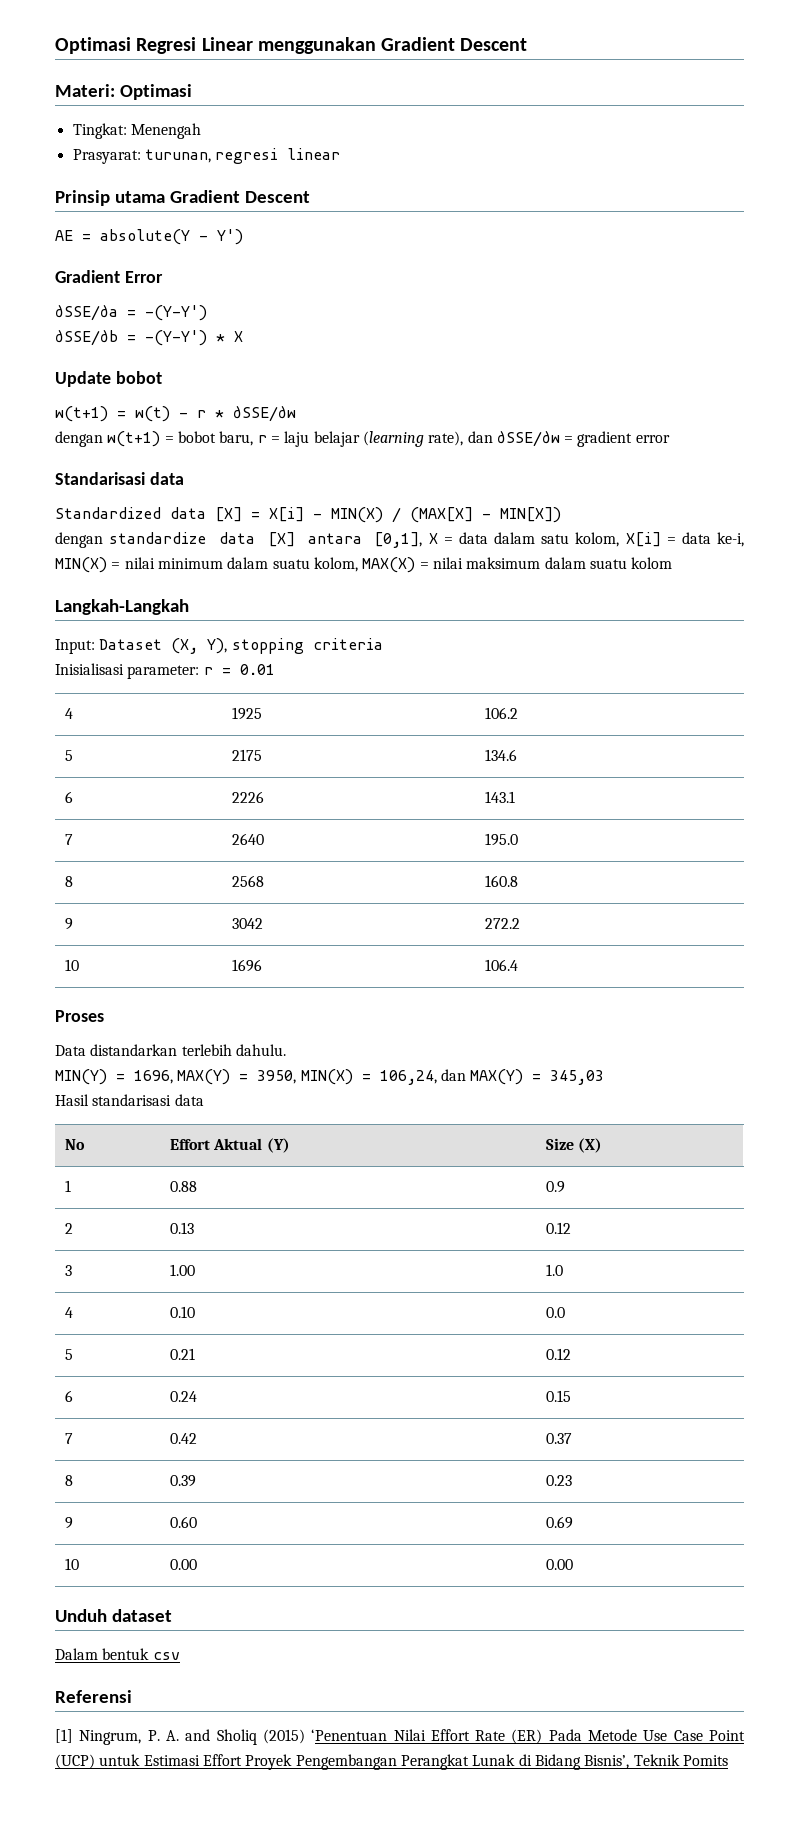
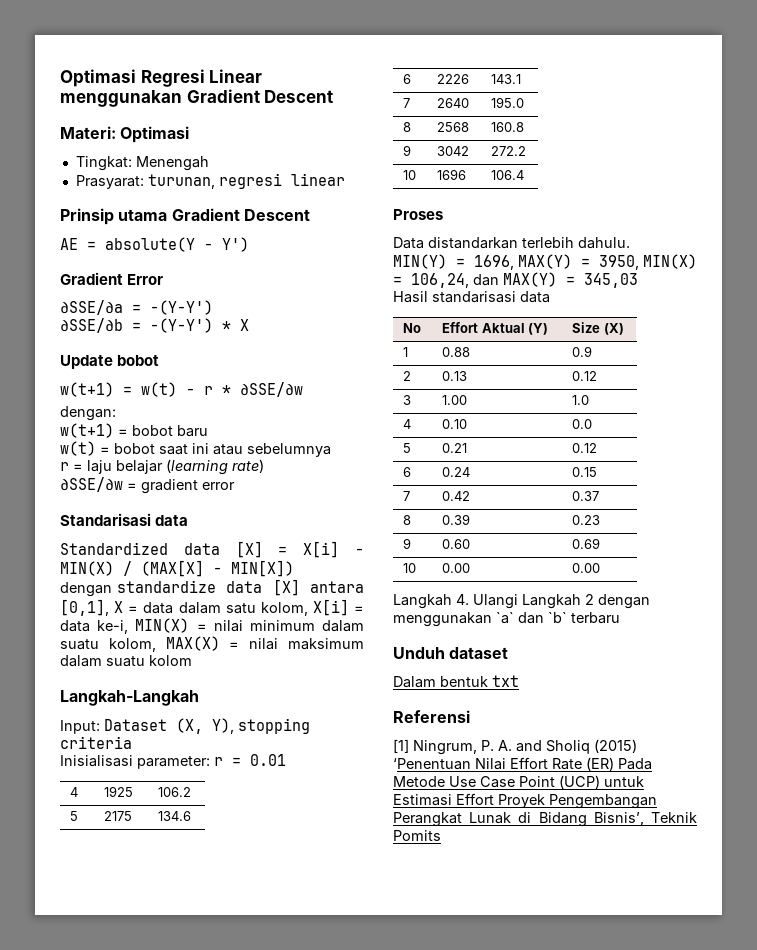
- dengan w(t+1) = bobot baru, r = laju belajar (learning rate), dan ∂SSE/∂w = gradient error
+ dengan:
+ w(t+1) = bobot baru
+ w(t) = bobot saat ini atau sebelumnya
+ r = laju belajar (learning rate)
+ ∂SSE/∂w = gradient error
+ Langkah 4. Ulangi Langkah 2 dengan menggunakan `a` dan `b` terbaru
- Dalam bentuk csv
+ Dalam bentuk txt

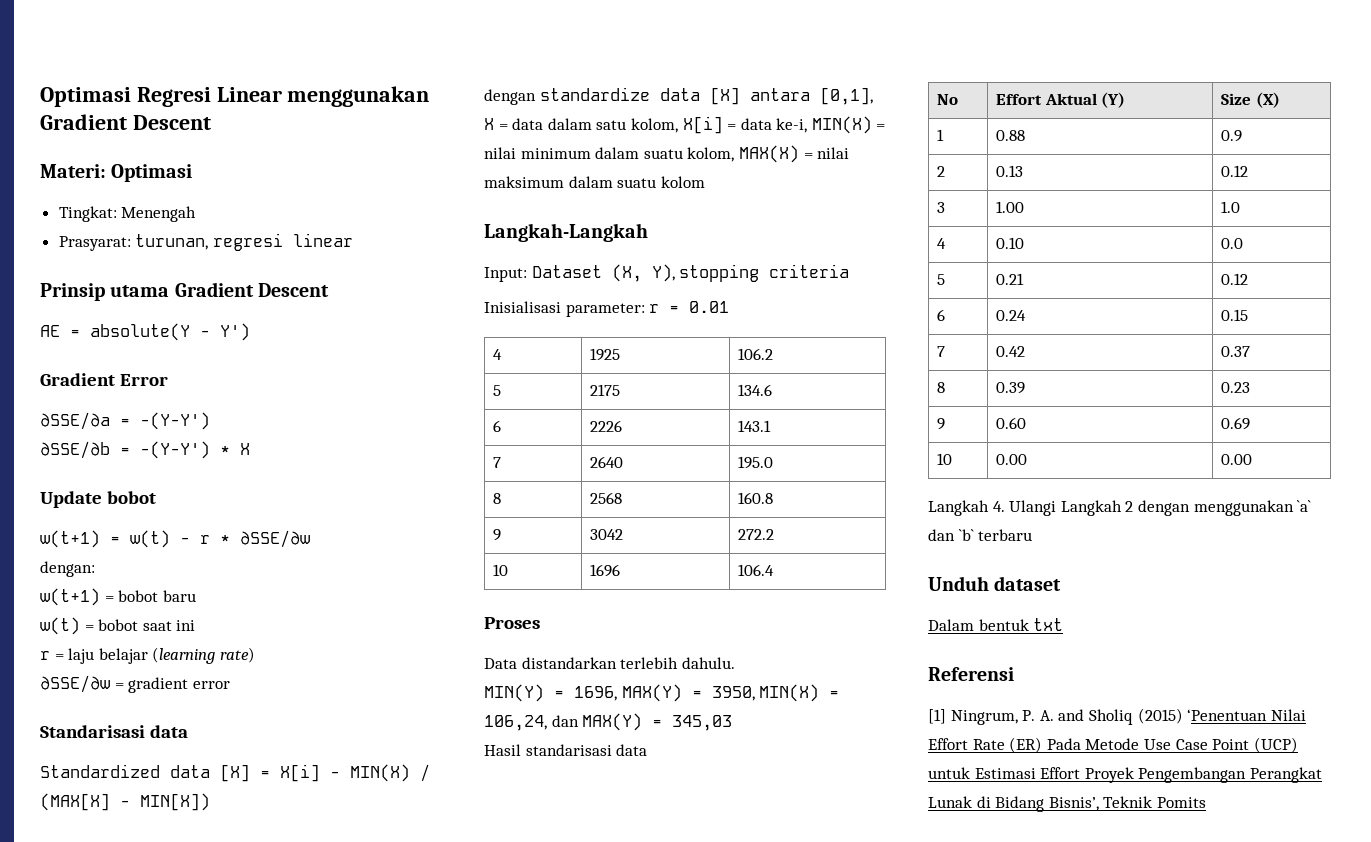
- w(t) = bobot saat ini atau sebelumnya
+ w(t) = bobot saat ini

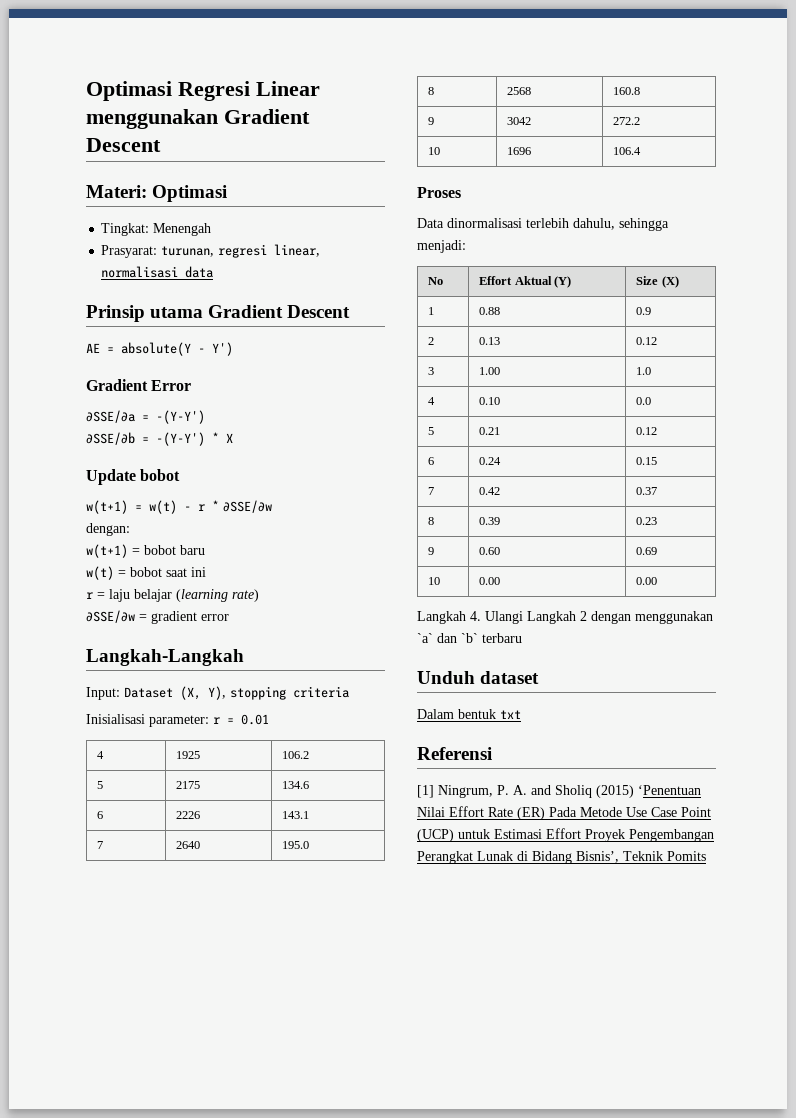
- Prasyarat: turunan, regresi linear
+ Prasyarat: turunan, regresi linear, normalisasi data
- Standarisasi data
- Standardized data [X] = X[i] - MIN(X) / (MAX[X] - MIN[X])
- dengan standardize data [X] antara [0,1], X = data dalam satu kolom, X[i] = data ke-i, MIN(X) = nilai minimum dalam suatu kolom, MAX(X) = nilai maksimum dalam suatu kolom
- Data distandarkan terlebih dahulu.
- MIN(Y) = 1696, MAX(Y) = 3950, MIN(X) = 106,24, dan MAX(Y) = 345,03
- Hasil standarisasi data
+ Data dinormalisasi terlebih dahulu, sehingga menjadi:

